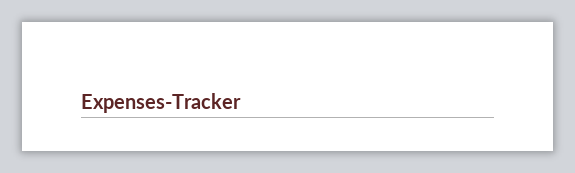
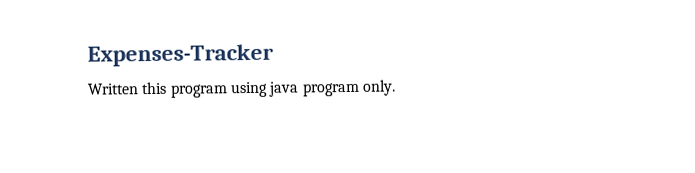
+ Written this program using java program only.

